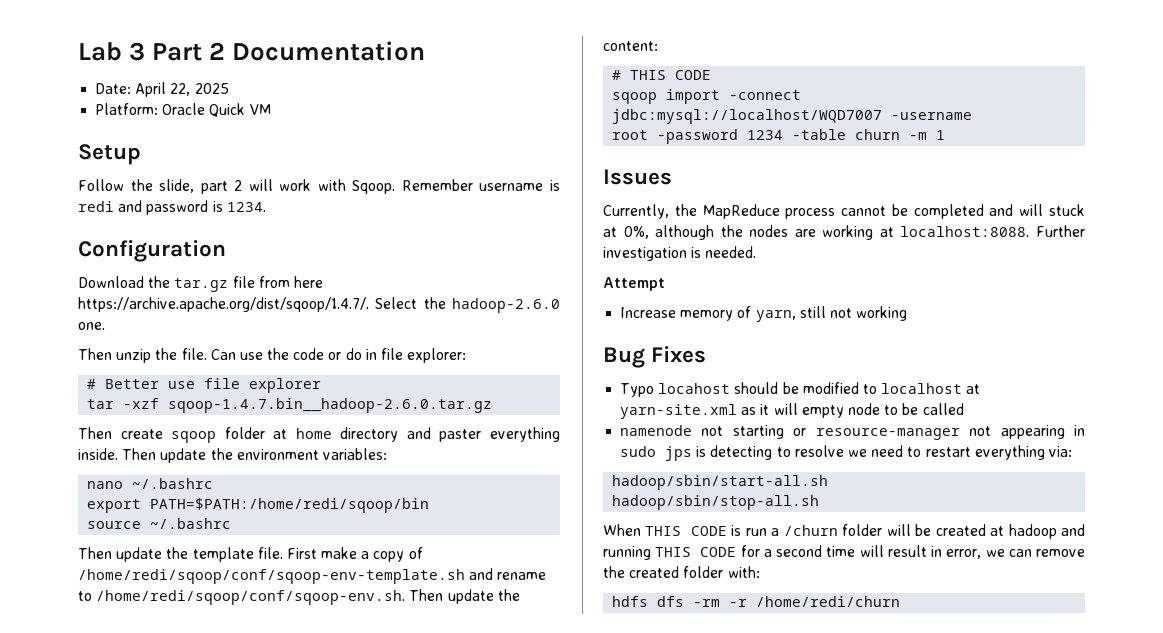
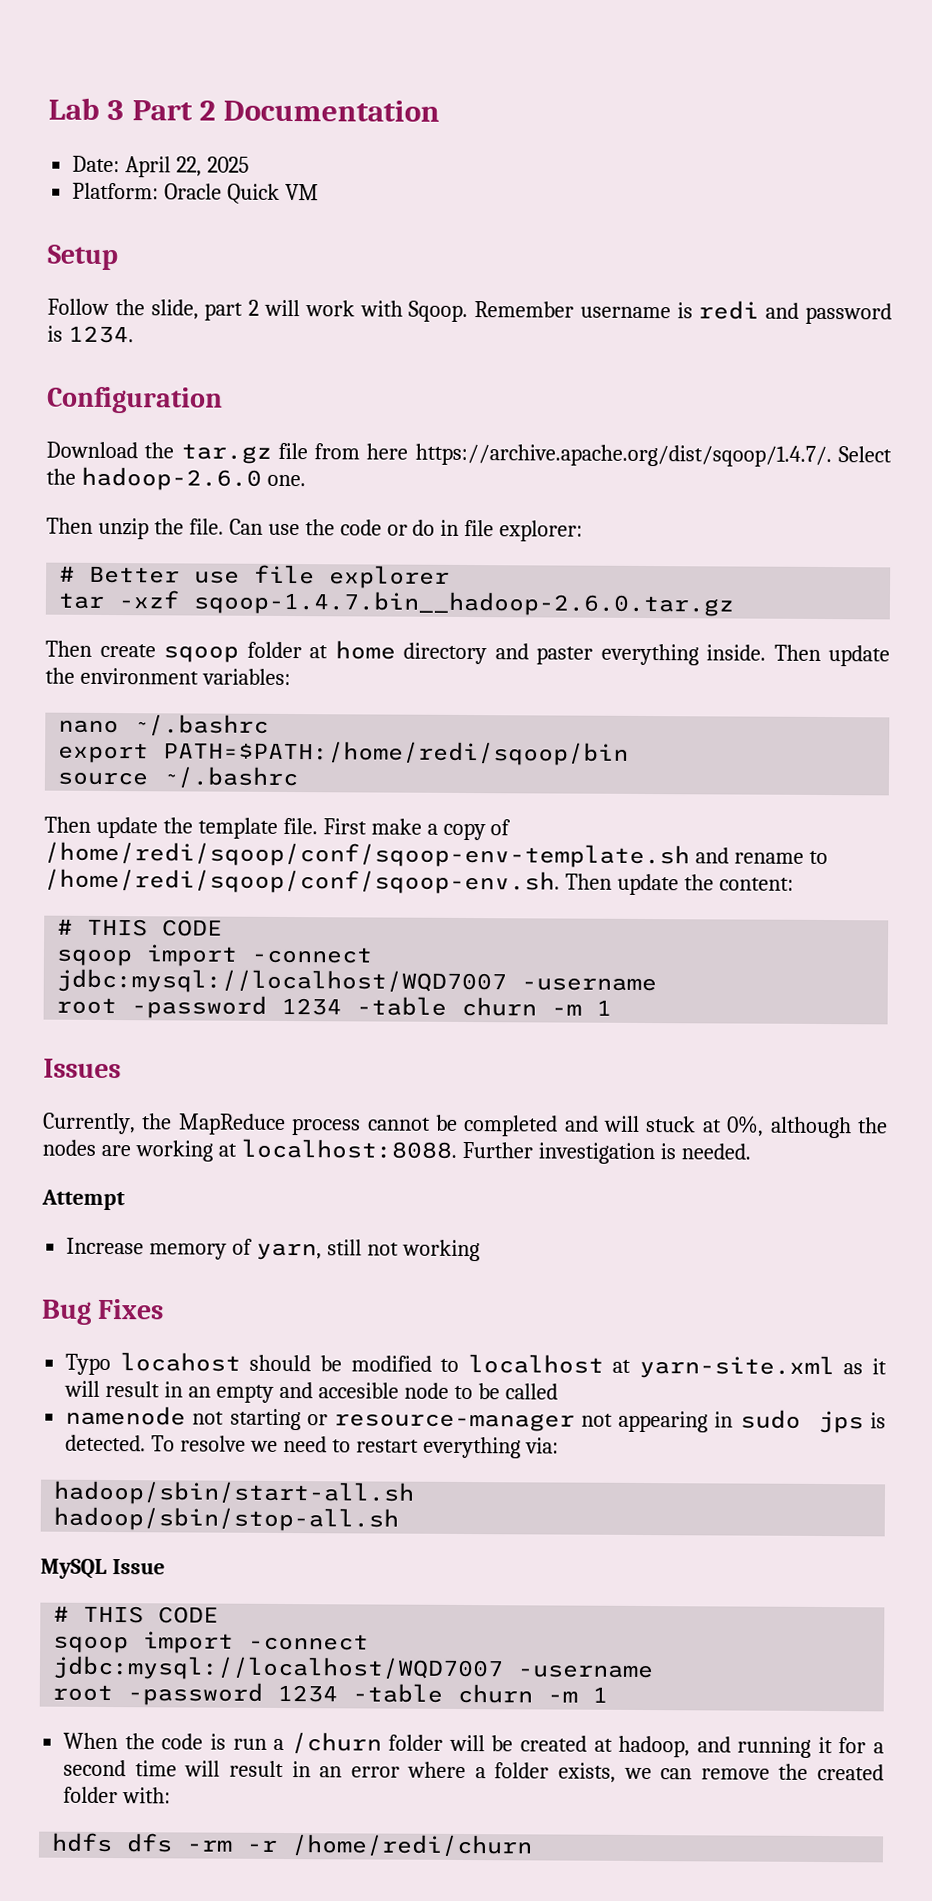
- Typo locahost should be modified to localhost at yarn-site.xml as it will empty node to be called
+ Typo locahost should be modified to localhost at yarn-site.xml as it will result in an empty and accesible node to be called
- namenode not starting or resource-manager not appearing in sudo jps is detecting to resolve we need to restart everything via:
+ namenode not starting or resource-manager not appearing in sudo jps is detected. To resolve we need to restart everything via:
- When THIS CODE is run a /churn folder will be created at hadoop and running THIS CODE for a second time will result in error, we can remove the created folder with:
+ MySQL Issue
+ # THIS CODE
+ sqoop import -connect
+ jdbc:mysql://localhost/WQD7007 -username
+ root -password 1234 -table churn -m 1
+ When the code is run a /churn folder will be created at hadoop, and running it for a second time will result in an error where a folder exists, we can remove the created folder with:

